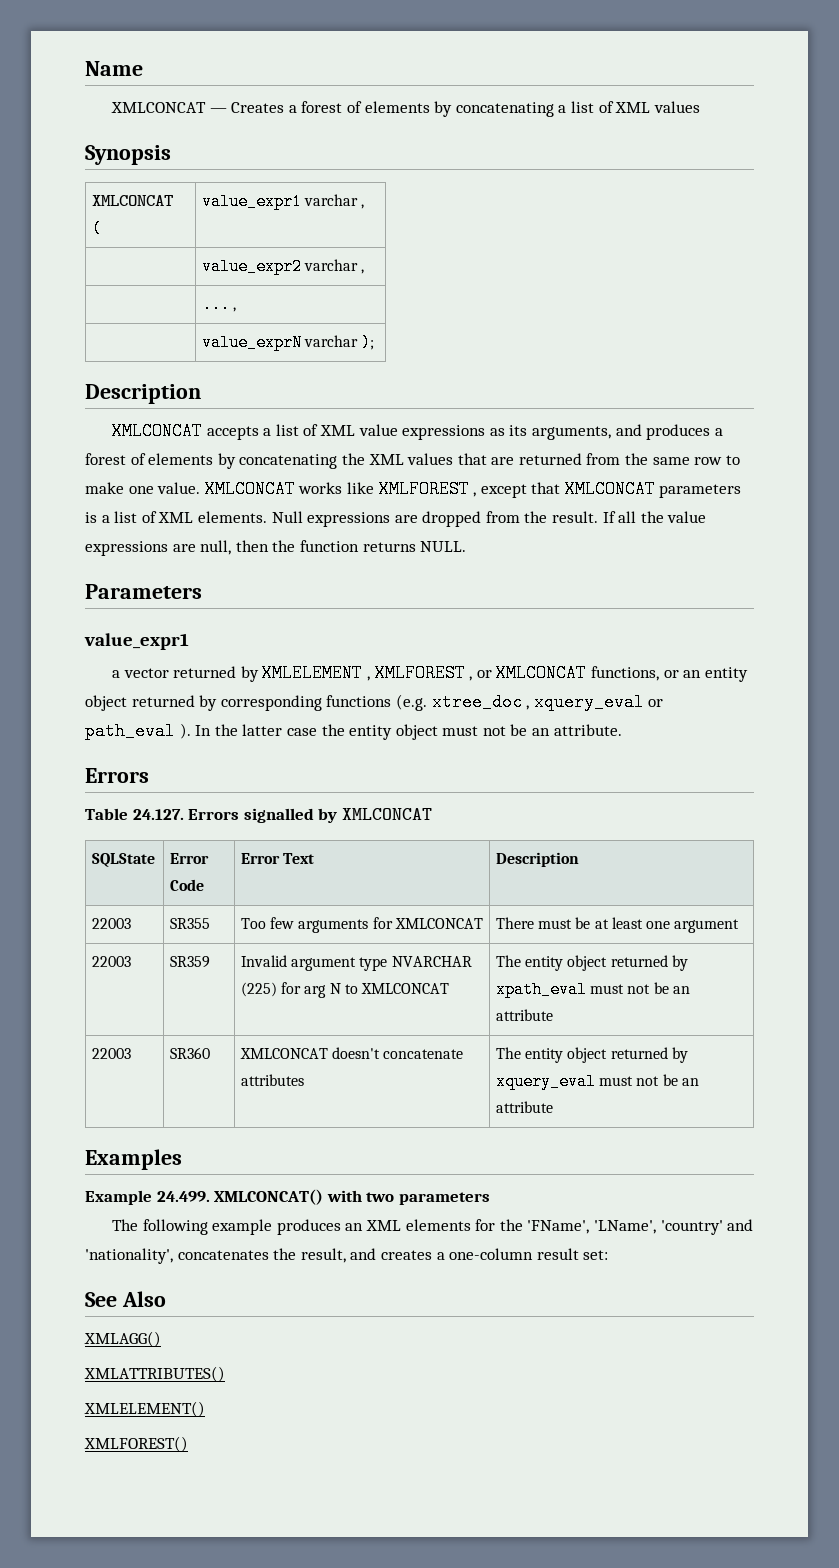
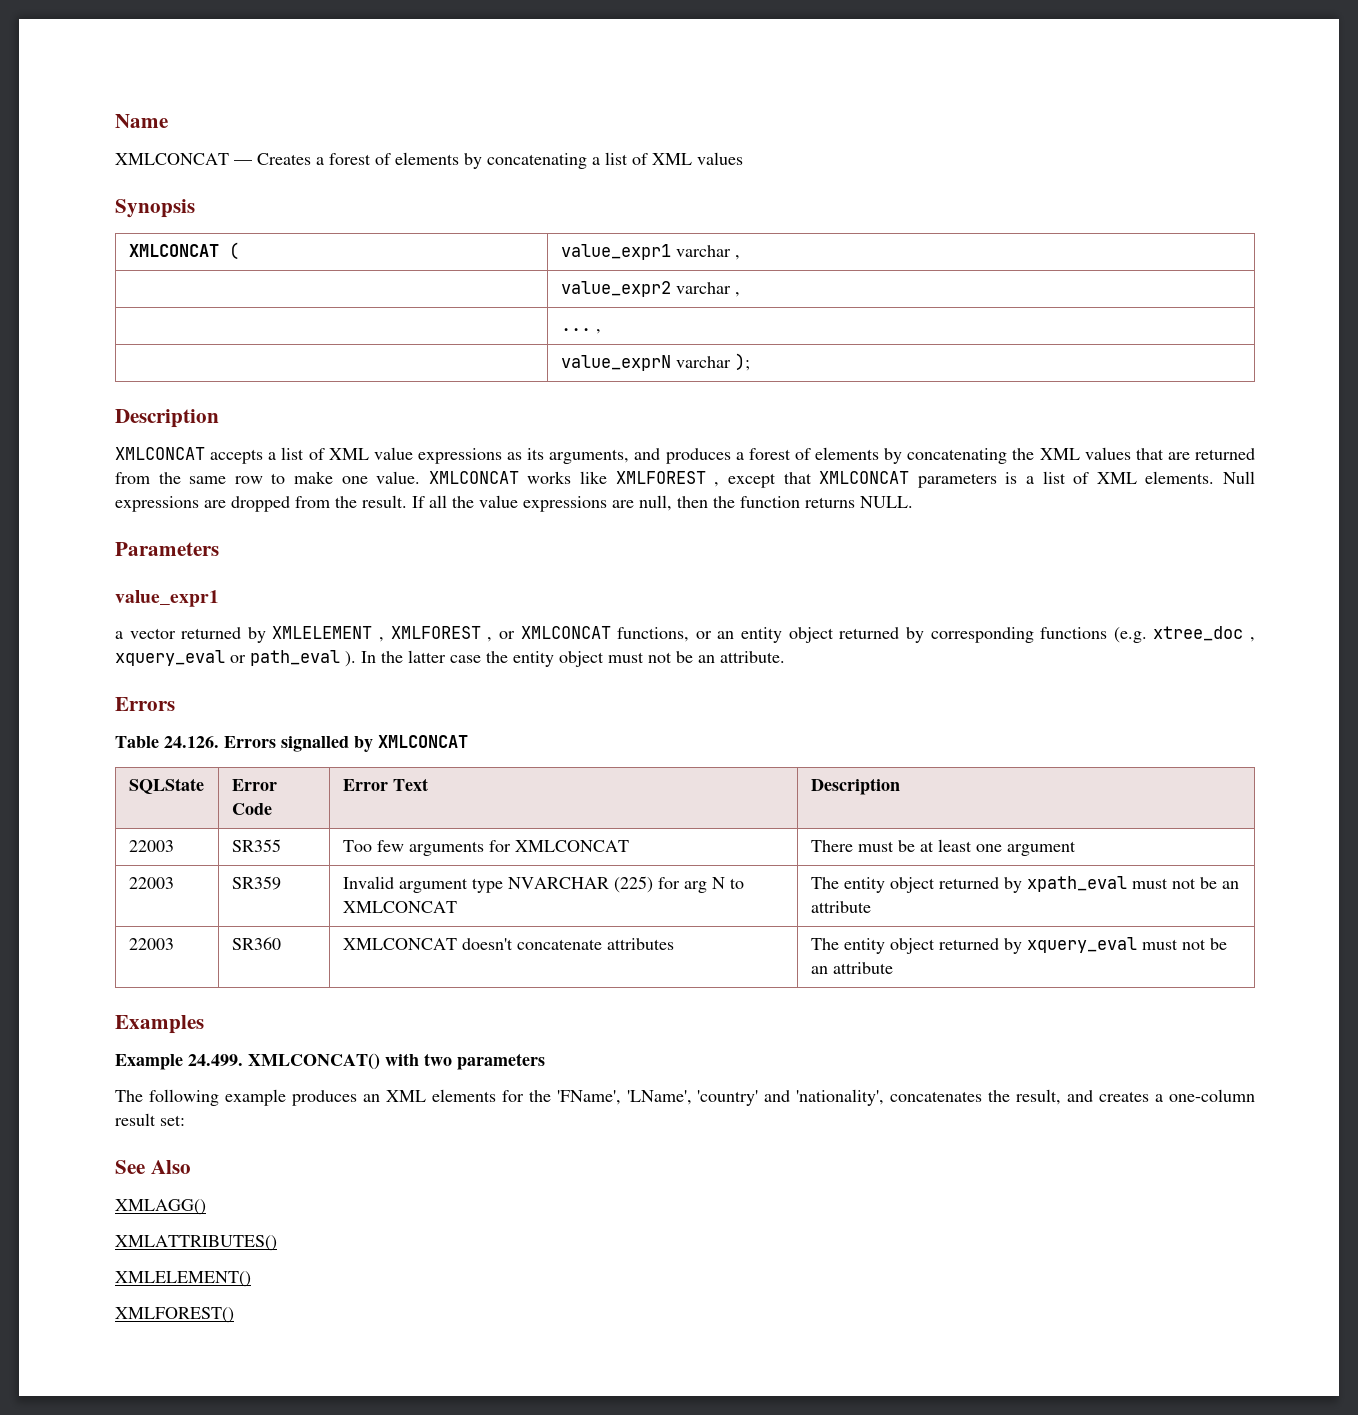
- Table 24.127. Errors signalled by XMLCONCAT
+ Table 24.126. Errors signalled by XMLCONCAT

